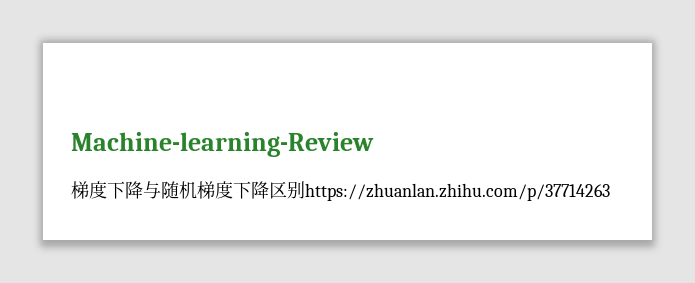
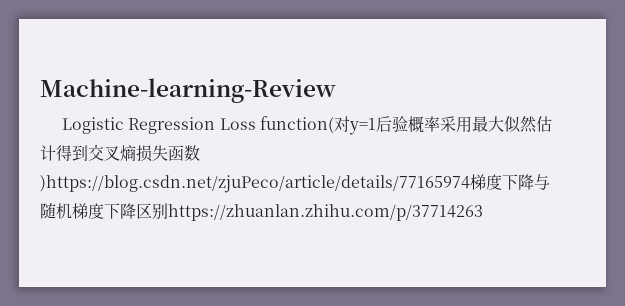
- 梯度下降与随机梯度下降区别https://zhuanlan.zhihu.com/p/37714263
+ Logistic Regression Loss function(对y=1后验概率采用最大似然估计得到交叉熵损失函数)https://blog.csdn.net/zjuPeco/article/details/77165974梯度下降与随机梯度下降区别https://zhuanlan.zhihu.com/p/37714263

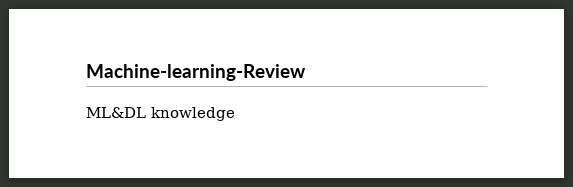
- Logistic Regression Loss function(对y=1后验概率采用最大似然估计得到交叉熵损失函数)https://blog.csdn.net/zjuPeco/article/details/77165974梯度下降与随机梯度下降区别https://zhuanlan.zhihu.com/p/37714263
+ ML&DL knowledge

